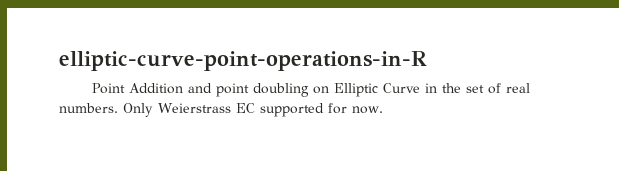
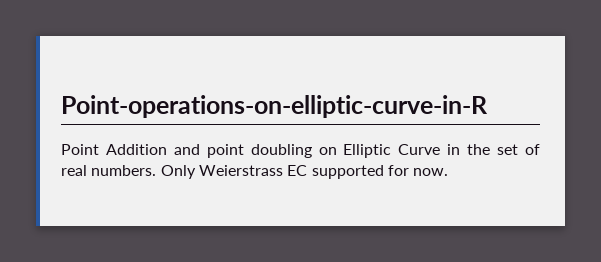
- elliptic-curve-point-operations-in-R
+ Point-operations-on-elliptic-curve-in-R

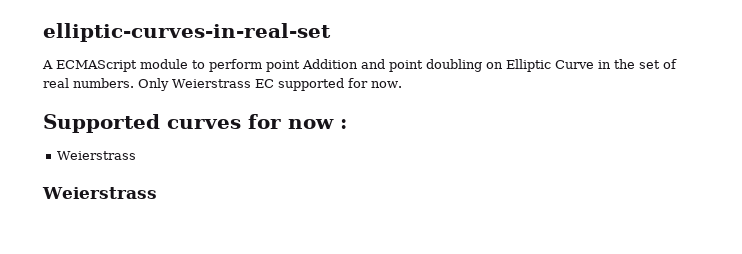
- Point-operations-on-elliptic-curve-in-R
- Point Addition and point doubling on Elliptic Curve in the set of real numbers.
+ elliptic-curves-in-real-set
+ A ECMAScript module to perform point Addition and point doubling on Elliptic Curve in the set of real numbers.
+ Supported curves for now :
+ Weierstrass
+ Weierstrass

